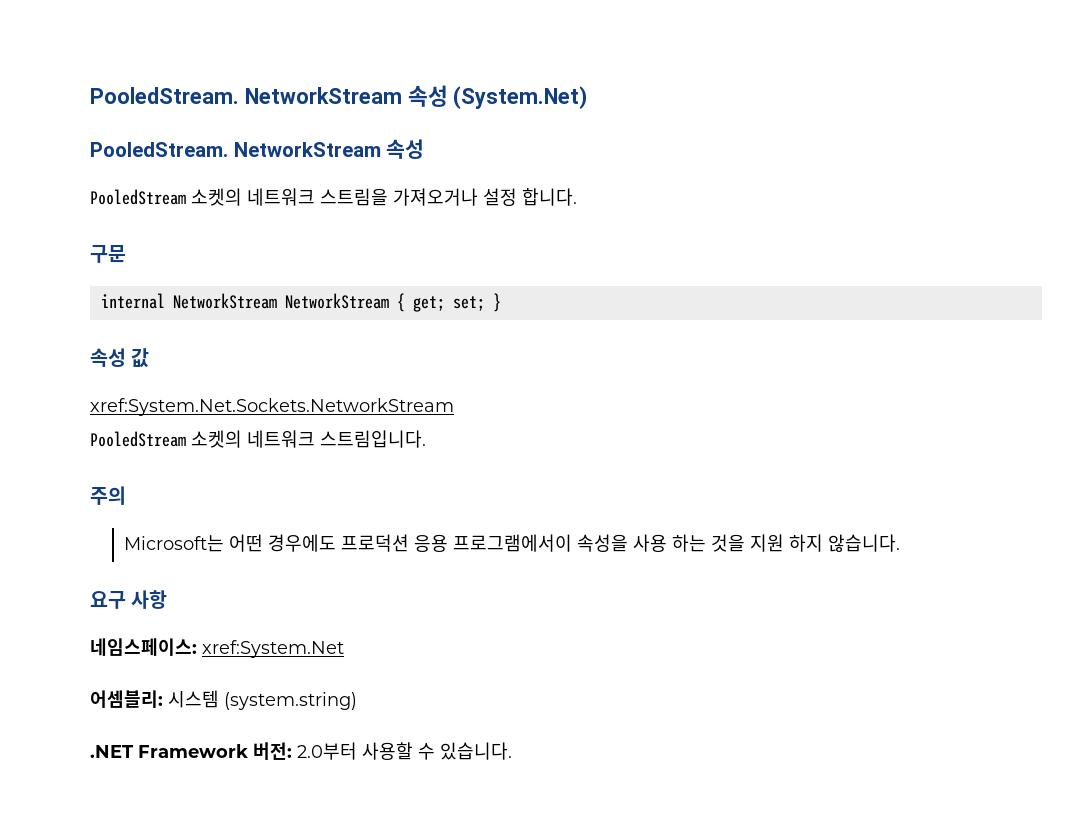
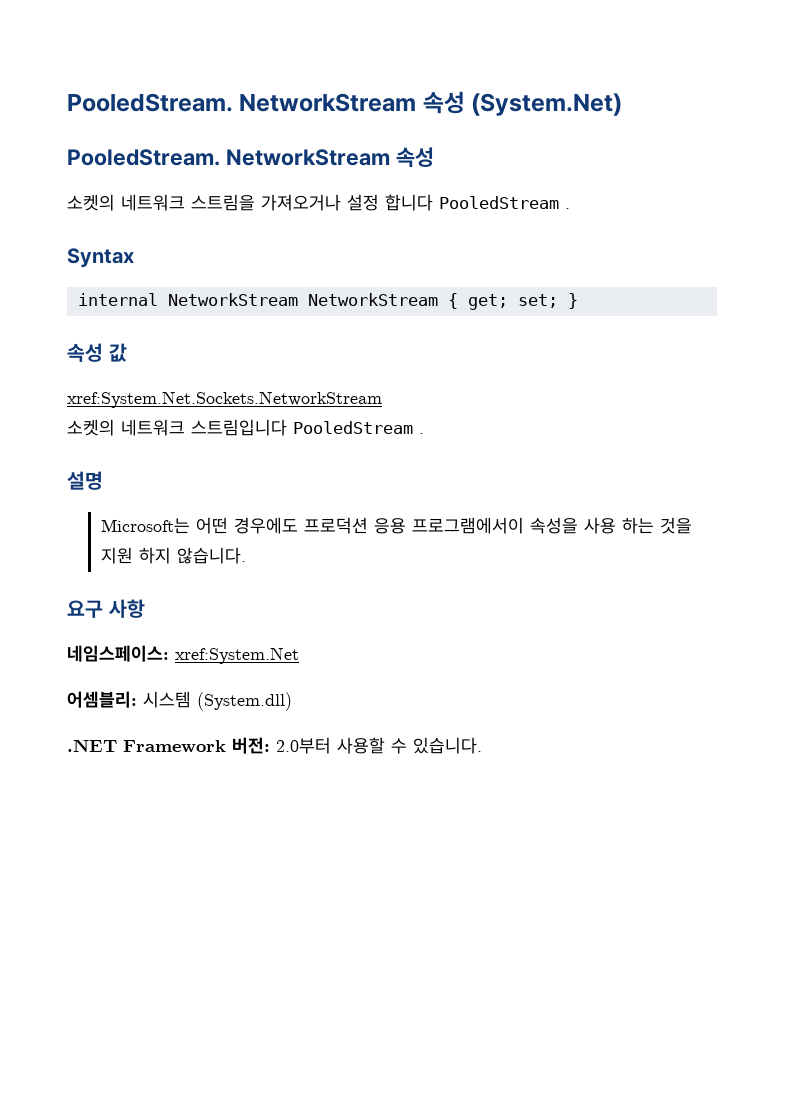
- PooledStream 소켓의 네트워크 스트림을 가져오거나 설정 합니다.
- 구문
+ 소켓의 네트워크 스트림을 가져오거나 설정 합니다 PooledStream .
+ Syntax
- PooledStream 소켓의 네트워크 스트림입니다.
- 주의
+ 소켓의 네트워크 스트림입니다 PooledStream .
+ 설명
- 어셈블리: 시스템 (system.string)
+ 어셈블리: 시스템 (System.dll)

